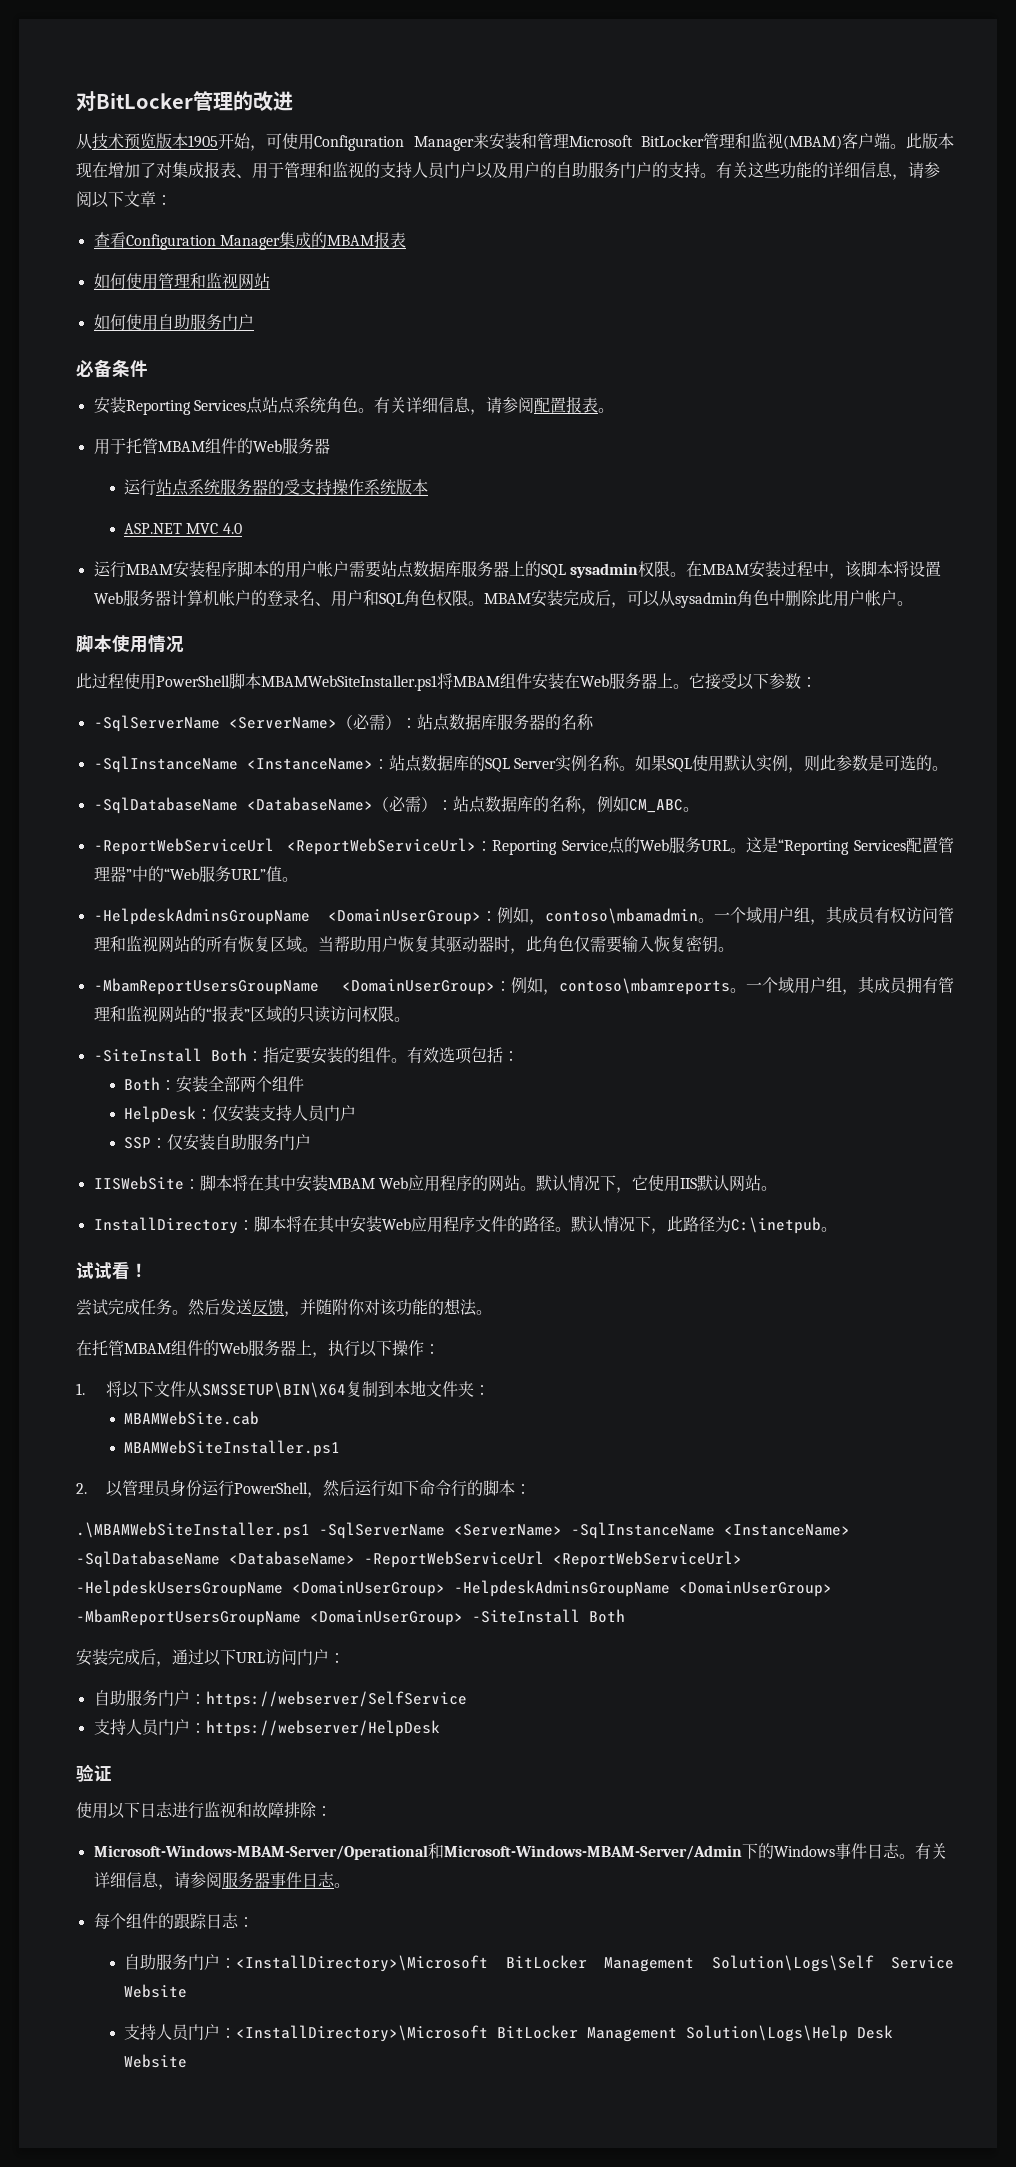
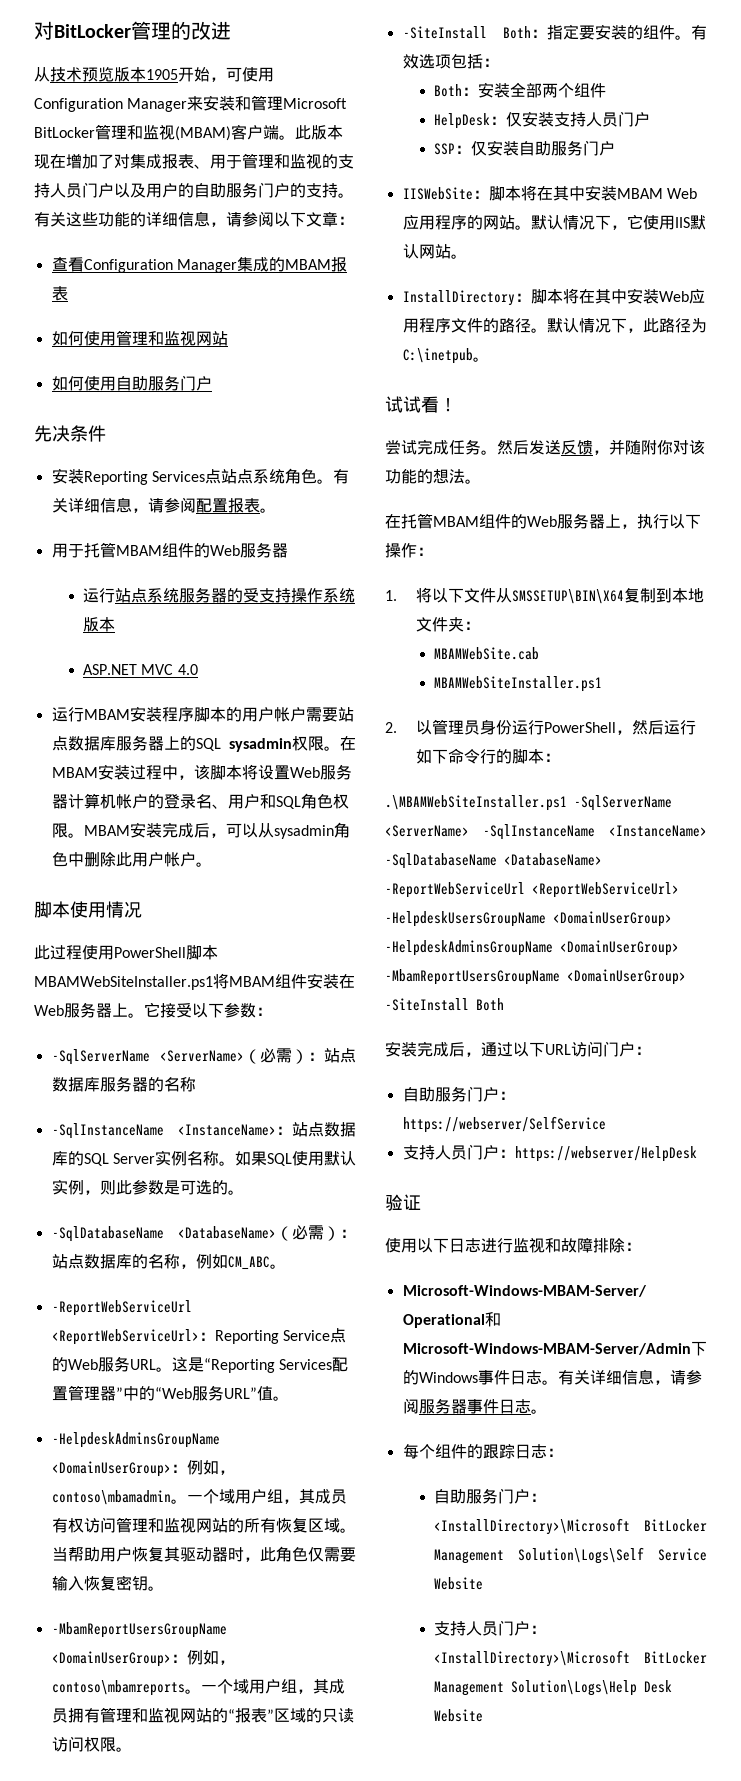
- 必备条件
+ 先决条件

